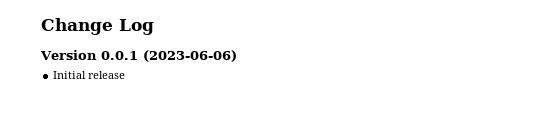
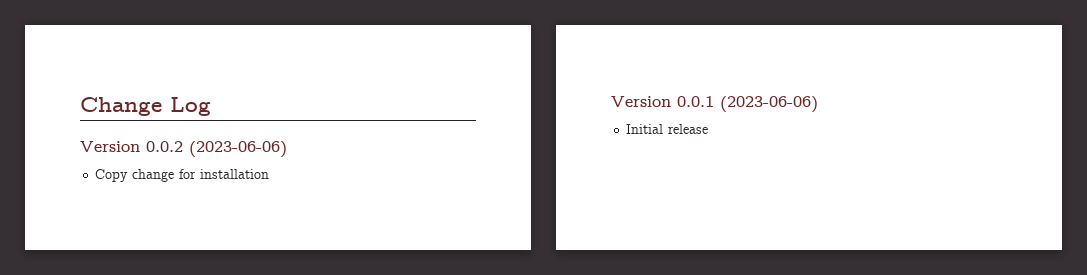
+ Version 0.0.2 (2023-06-06)
+ Copy change for installation

